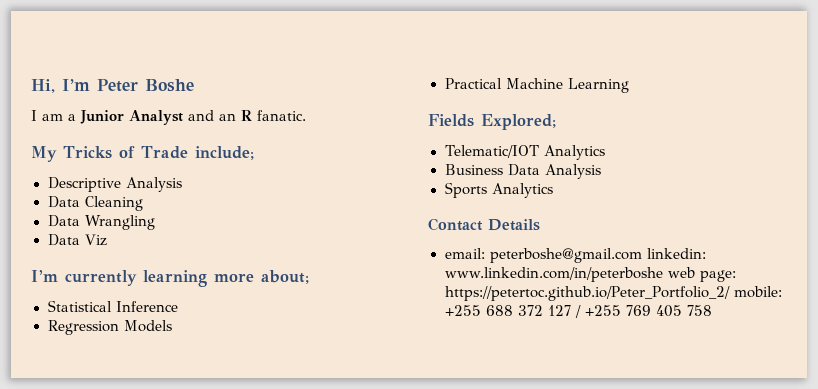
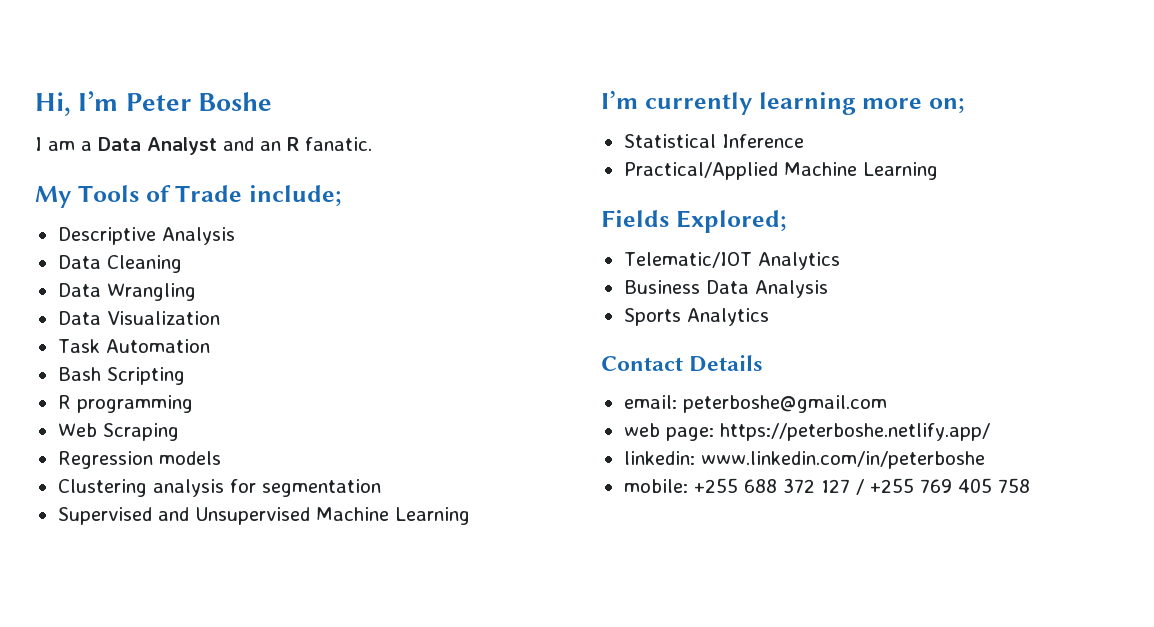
- I am a Junior Analyst and an R fanatic.
+ I am a Data Analyst and an R fanatic.
- My Tricks of Trade include;
+ My Tools of Trade include;
- Data Viz
+ Data Visualization
+ Task Automation
+ Bash Scripting
+ R programming
+ Web Scraping
+ Regression models
+ Clustering analysis for segmentation
+ Supervised and Unsupervised Machine Learning
- I’m currently learning more about;
+ I’m currently learning more on;
- Regression Models
- Practical Machine Learning
+ Practical/Applied Machine Learning
- email: peterboshe@gmail.com linkedin: www.linkedin.com/in/peterboshe web page: https://petertoc.github.io/Peter_Portfolio_2/ mobile: +255 688 372 127 / +255 769 405 758
+ email: peterboshe@gmail.com
+ web page: https://peterboshe.netlify.app/
+ linkedin: www.linkedin.com/in/peterboshe
+ mobile: +255 688 372 127 / +255 769 405 758

